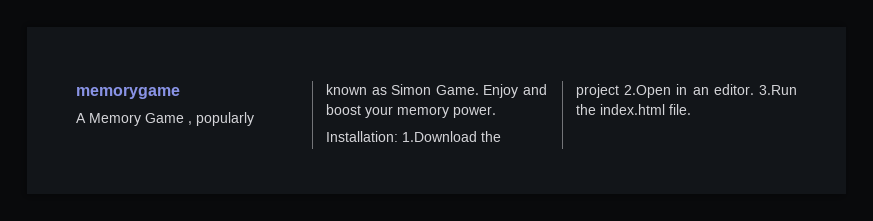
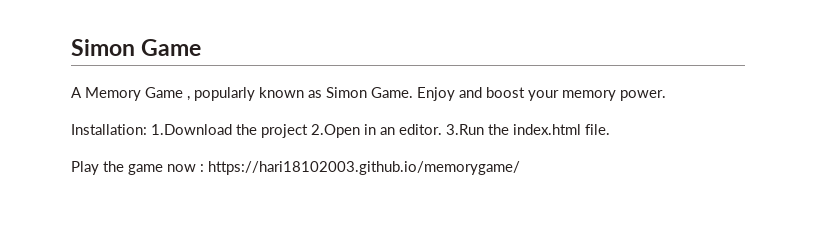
- memorygame
+ Simon Game
+ Play the game now : https://hari18102003.github.io/memorygame/

